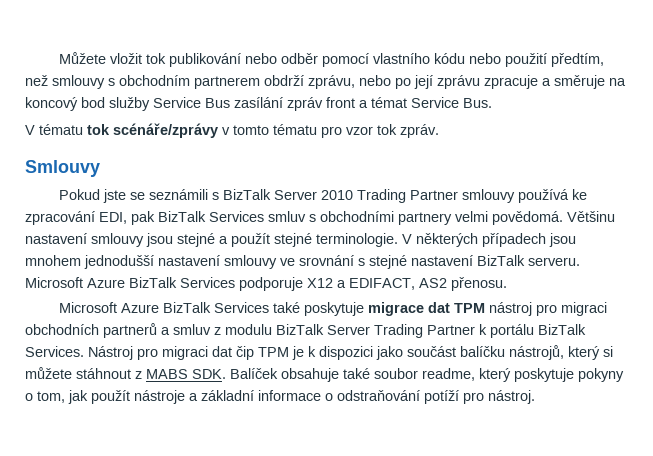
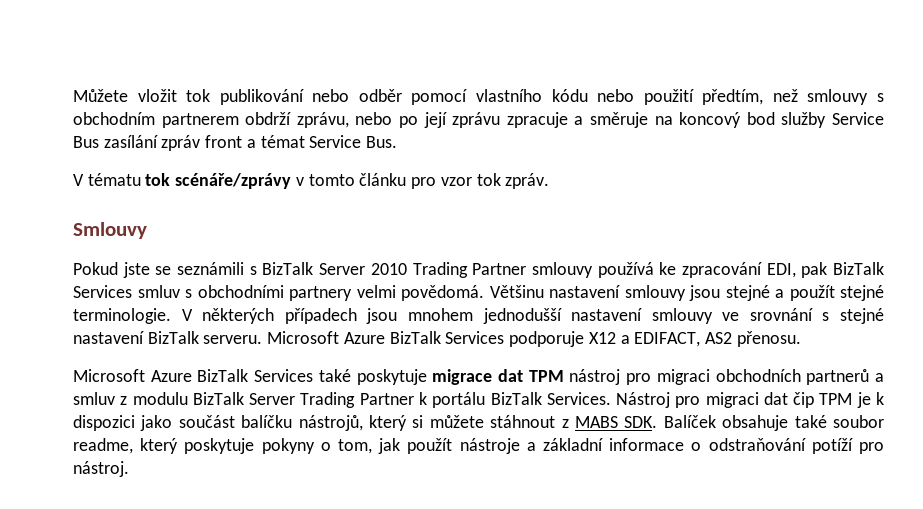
- V tématu tok scénáře/zprávy v tomto tématu pro vzor tok zpráv.
+ V tématu tok scénáře/zprávy v tomto článku pro vzor tok zpráv.

